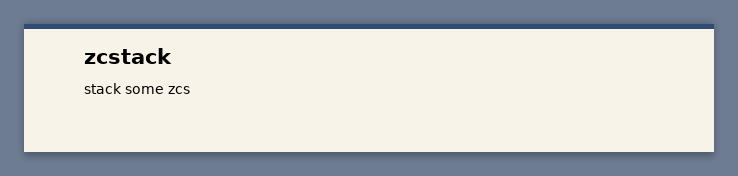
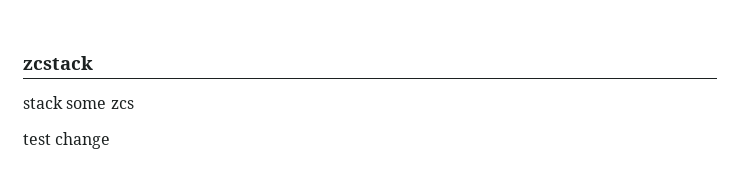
+ test change

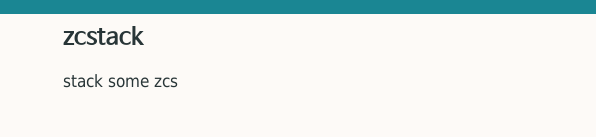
- test change

